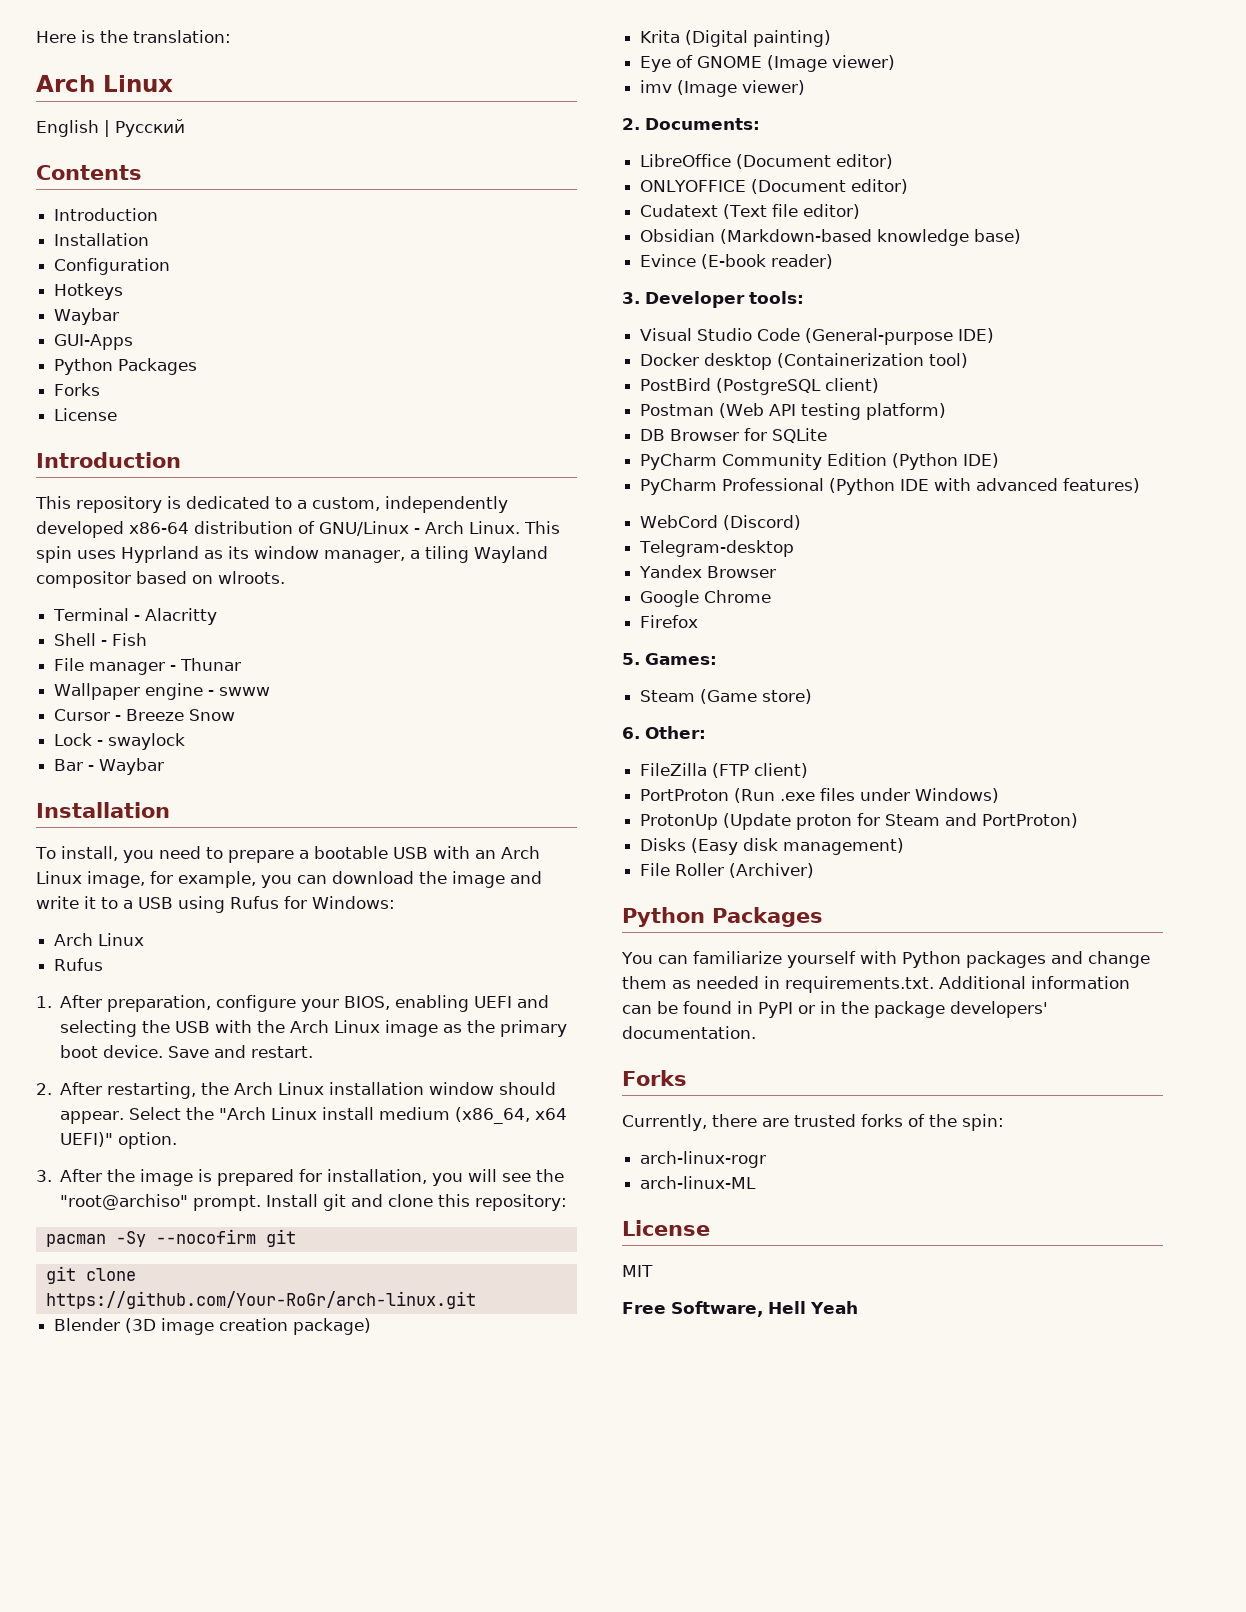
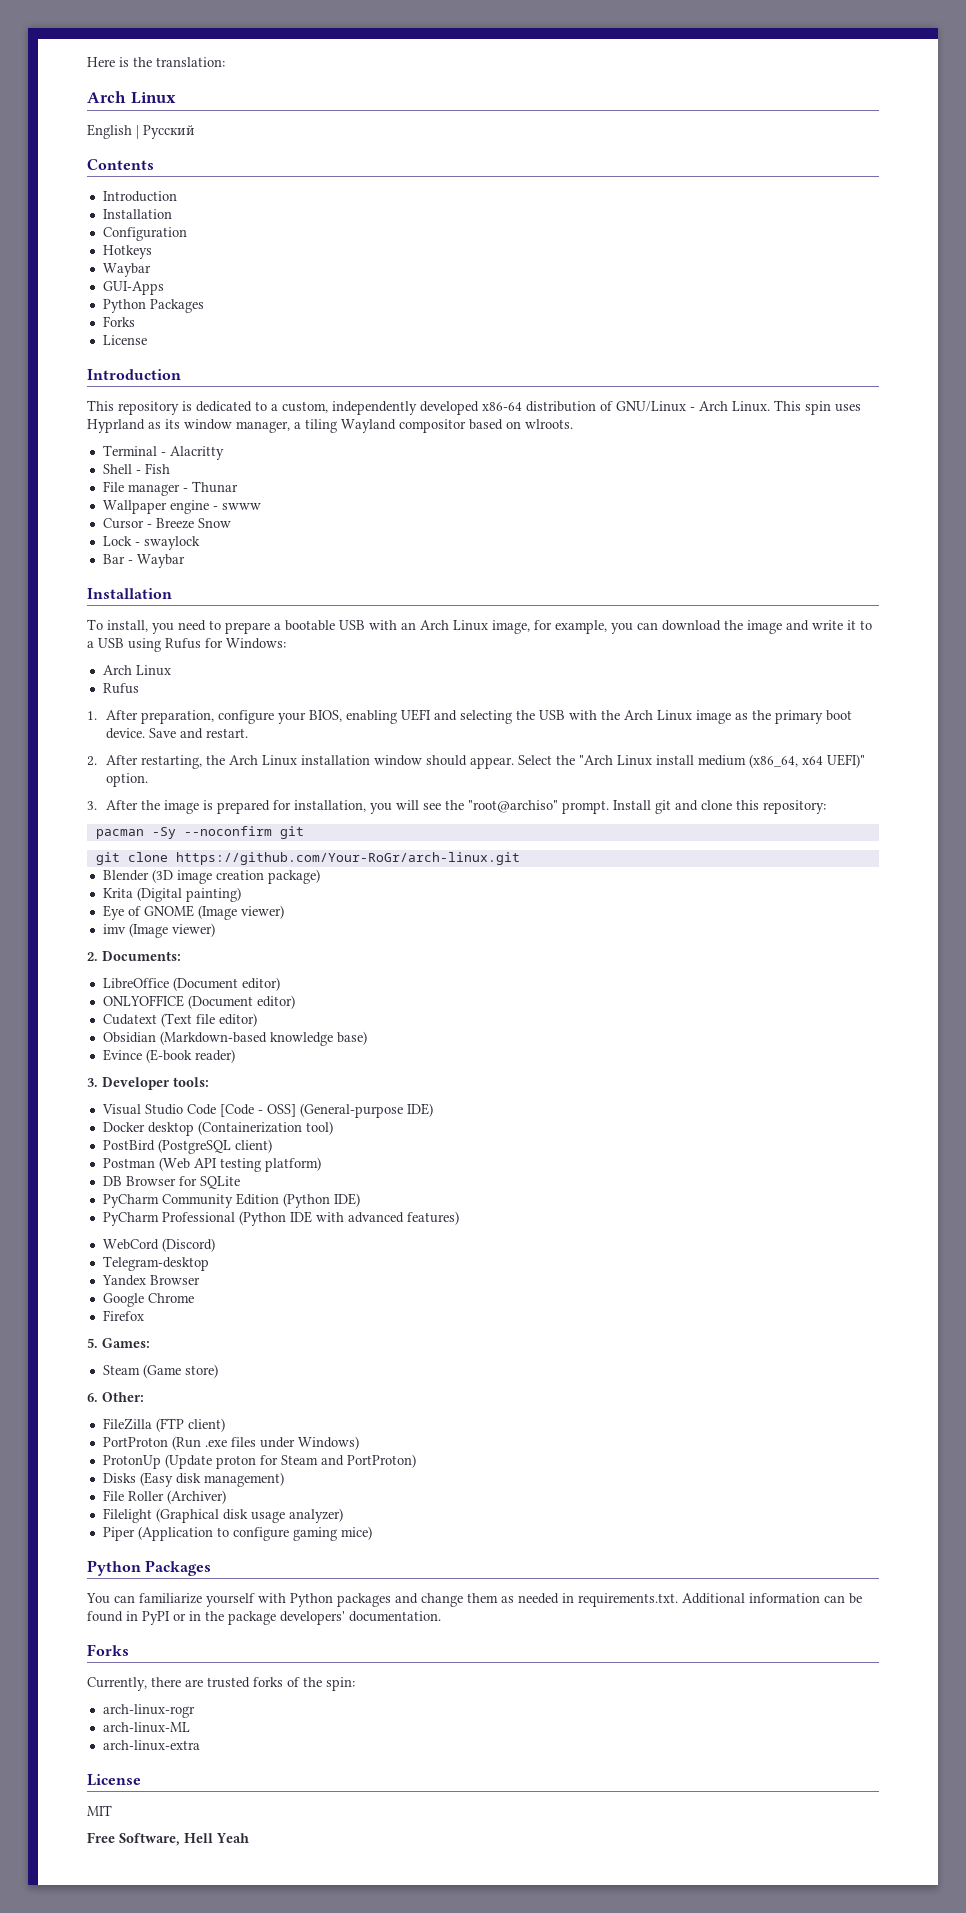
- pacman -Sy --nocofirm git
+ pacman -Sy --noconfirm git
- Visual Studio Code (General-purpose IDE)
+ Visual Studio Code [Code - OSS] (General-purpose IDE)
+ Filelight (Graphical disk usage analyzer)
+ Piper (Application to configure gaming mice)
+ arch-linux-extra

